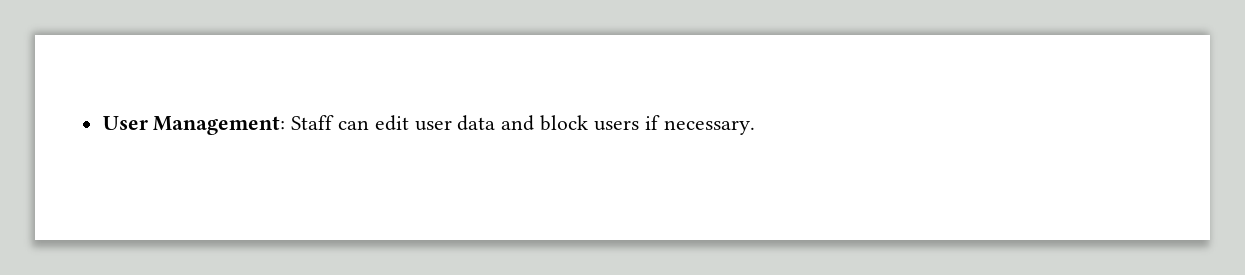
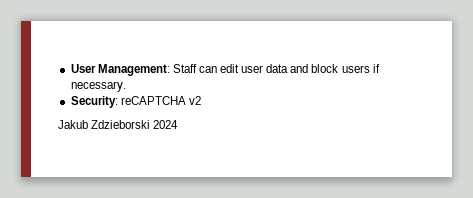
+ Security: reCAPTCHA v2
+ Jakub Zdzieborski 2024

